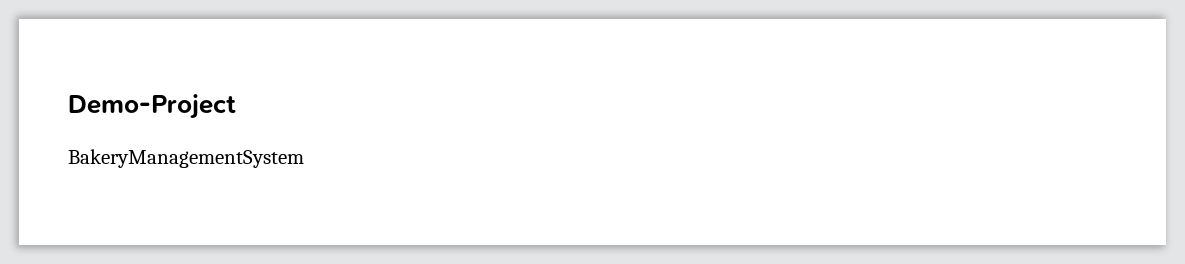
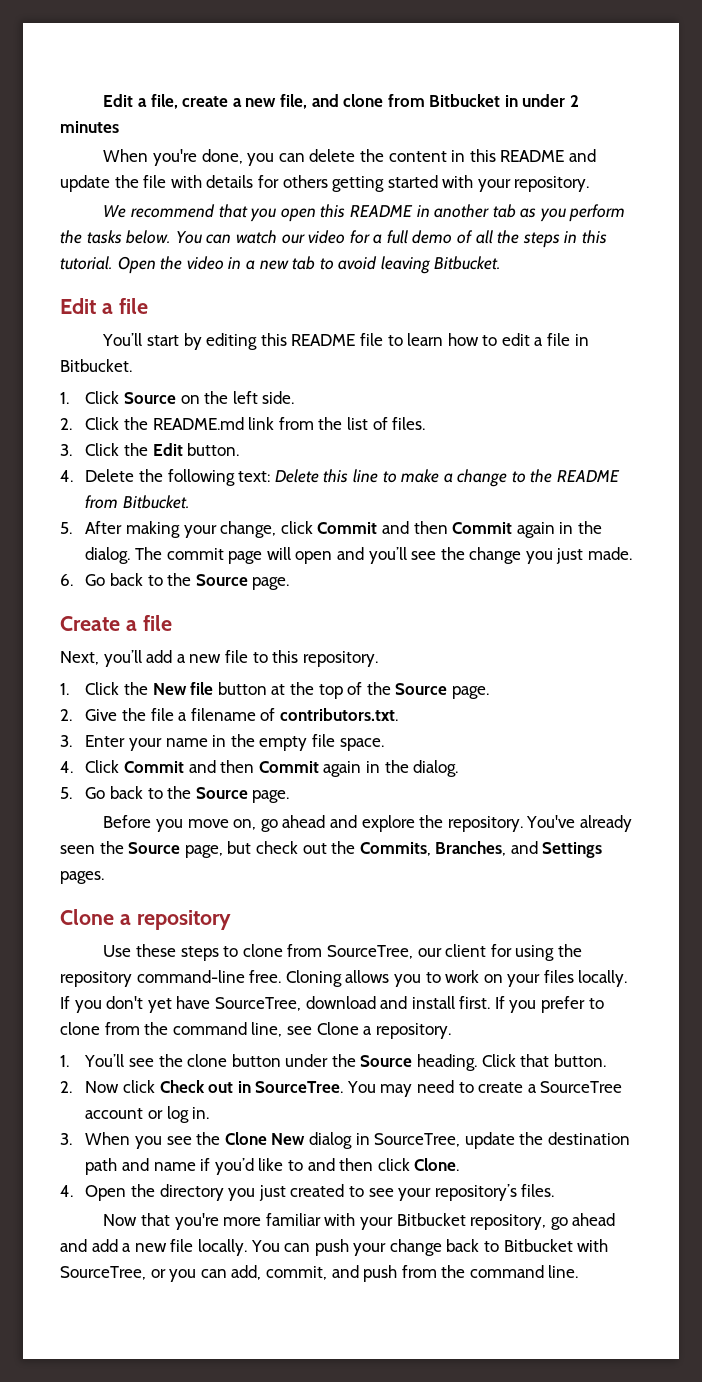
- Demo-Project
- BakeryManagementSystem
+ Edit a file, create a new file, and clone from Bitbucket in under 2 minutes
+ When you're done, you can delete the content in this README and update the file with details for others getting started with your repository.
+ We recommend that you open this README in another tab as you perform the tasks below. You can watch our video for a full demo of all the steps in this tutorial. Open the video in a new tab to avoid leaving Bitbucket.
+ Edit a file
+ You’ll start by editing this README file to learn how to edit a file in Bitbucket.
+ 1. Click Source on the left side.
+ 2. Click the README.md link from the list of files.
+ 3. Click the Edit button.
+ 4. Delete the following text: Delete this line to make a change to the README from Bitbucket.
+ 5. After making your change, click Commit and then Commit again in the dialog. The commit page will open and you’ll see the change you just made.
+ 6. Go back to the Source page.
+ Create a file
+ Next, you’ll add a new file to this repository.
+ 1. Click the New file button at the top of the Source page.
+ 2. Give the file a filename of contributors.txt.
+ 3. Enter your name in the empty file space.
+ 4. Click Commit and then Commit again in the dialog.
+ 5. Go back to the Source page.
+ Before you move on, go ahead and explore the repository. You've already seen the Source page, but check out the Commits, Branches, and Settings pages.
+ Clone a repository
+ Use these steps to clone from SourceTree, our client for using the repository command-line free. Cloning allows you to work on your files locally. If you don't yet have SourceTree, download and install first. If you prefer to clone from the command line, see Clone a repository.
+ 1. You’ll see the clone button under the Source heading. Click that button.
+ 2. Now click Check out in SourceTree. You may need to create a SourceTree account or log in.
+ 3. When you see the Clone New dialog in SourceTree, update the destination path and name if you’d like to and then click Clone.
+ 4. Open the directory you just created to see your repository’s files.
+ Now that you're more familiar with your Bitbucket repository, go ahead and add a new file locally. You can push your change back to Bitbucket with SourceTree, or you can add, commit, and push from the command line.

